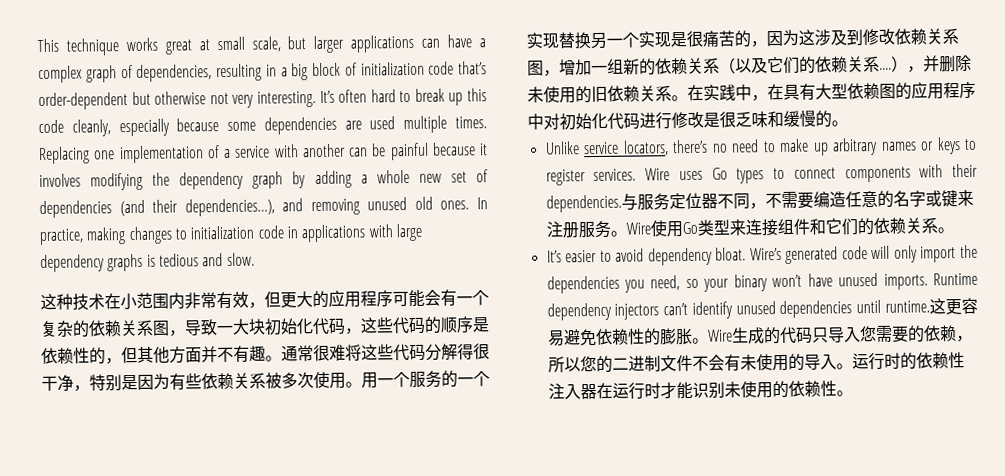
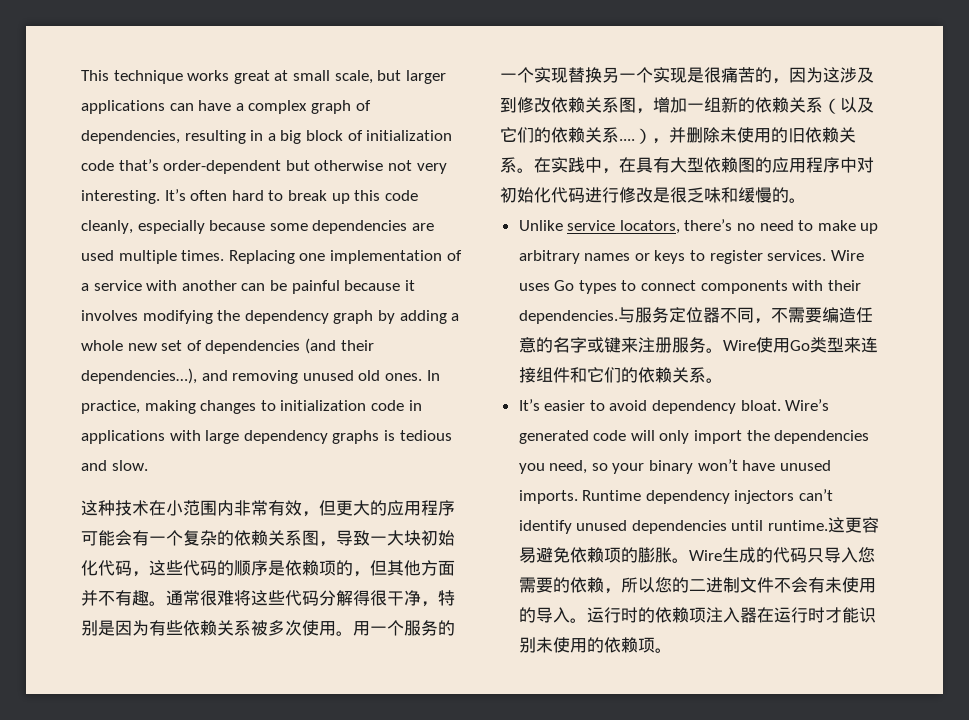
- 这种技术在小范围内非常有效，但更大的应用程序可能会有一个复杂的依赖关系图，导致一大块初始化代码，这些代码的顺序是依赖性的，但其他方面并不有趣。
+ 这种技术在小范围内非常有效，但更大的应用程序可能会有一个复杂的依赖关系图，导致一大块初始化代码，这些代码的顺序是依赖项的，但其他方面并不有趣。
- 这更容易避免依赖性的膨胀。
+ 这更容易避免依赖项的膨胀。
- 运行时的依赖性注入器在运行时才能识别未使用的依赖性。
+ 运行时的依赖项注入器在运行时才能识别未使用的依赖项。

